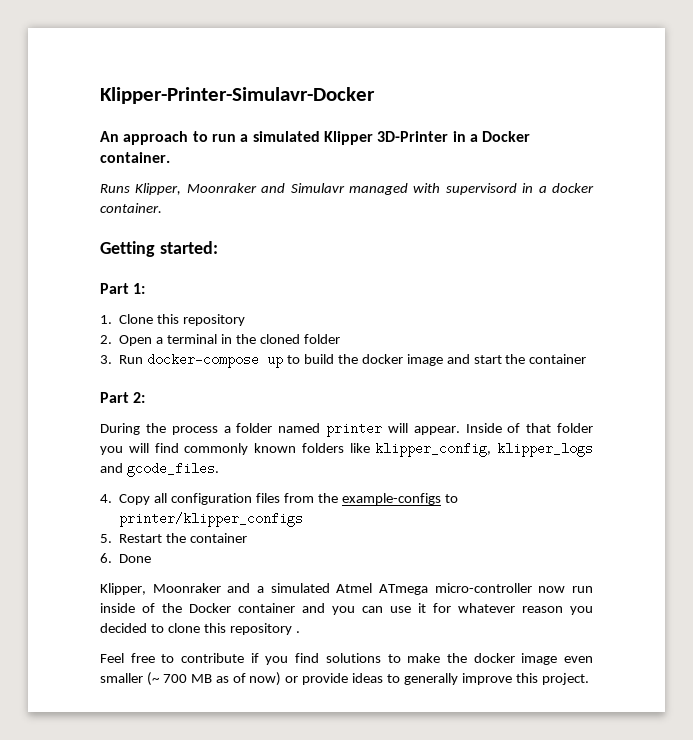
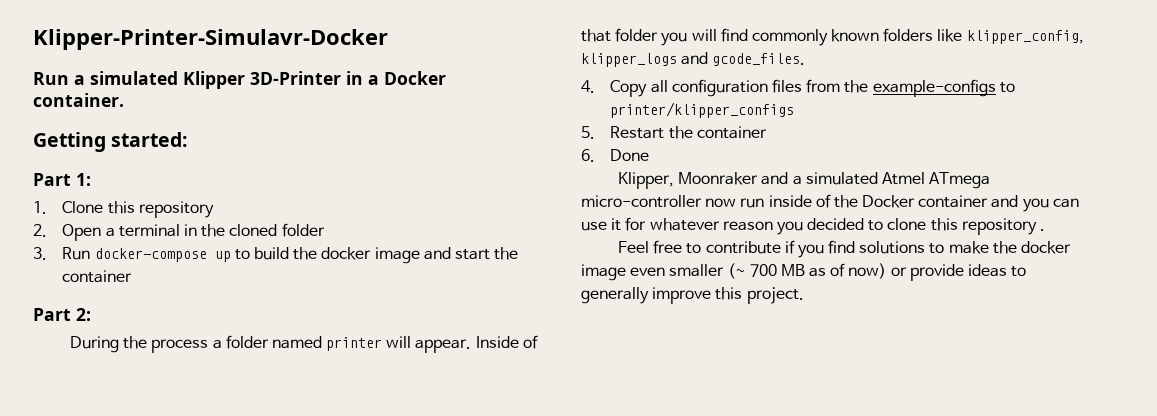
- An approach to run a simulated Klipper 3D-Printer in a Docker container.
+ Run a simulated Klipper 3D-Printer in a Docker container.
- Runs Klipper, Moonraker and Simulavr managed with supervisord in a docker container.

